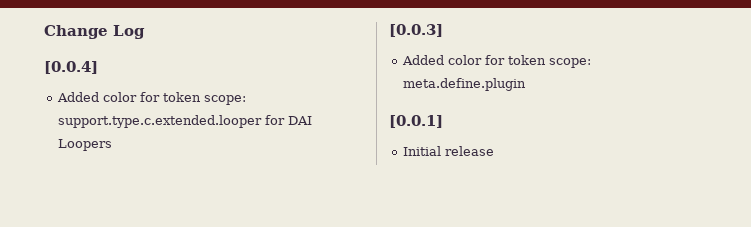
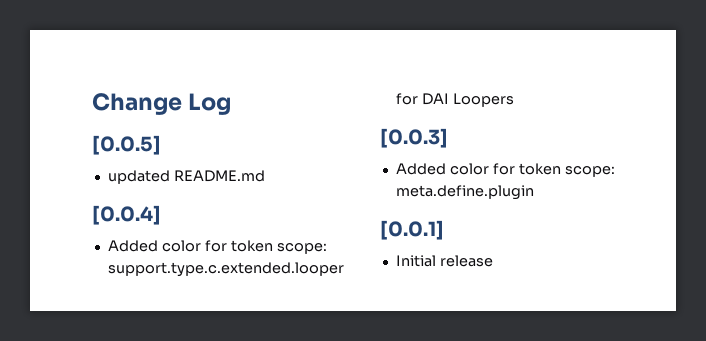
+ [0.0.5]
+ updated README.md

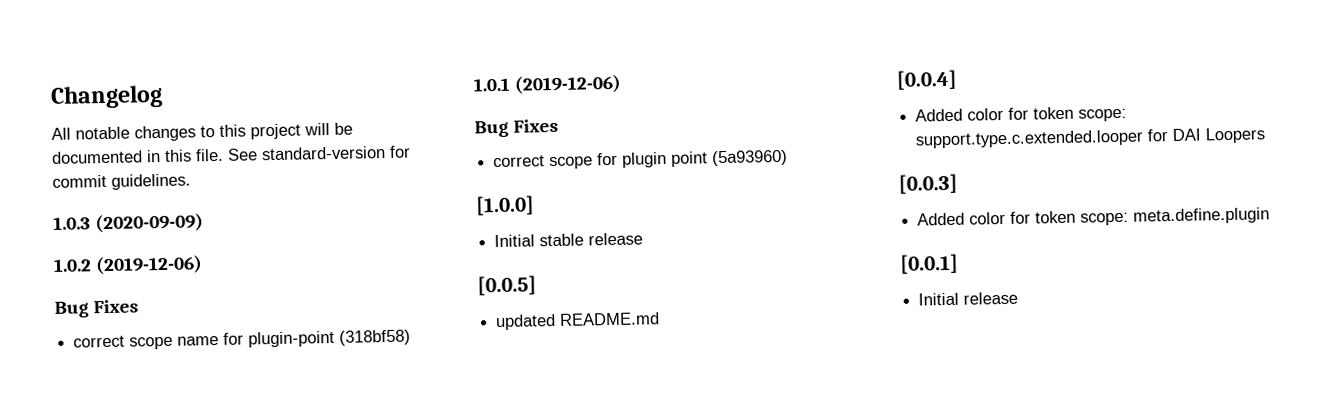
- Change Log
+ Changelog
+ All notable changes to this project will be documented in this file. See standard-version for commit guidelines.
+ 1.0.3 (2020-09-09)
+ 1.0.2 (2019-12-06)
+ Bug Fixes
+ correct scope name for plugin-point (318bf58)
+ 1.0.1 (2019-12-06)
+ Bug Fixes
+ correct scope for plugin point (5a93960)
+ [1.0.0]
+ Initial stable release

